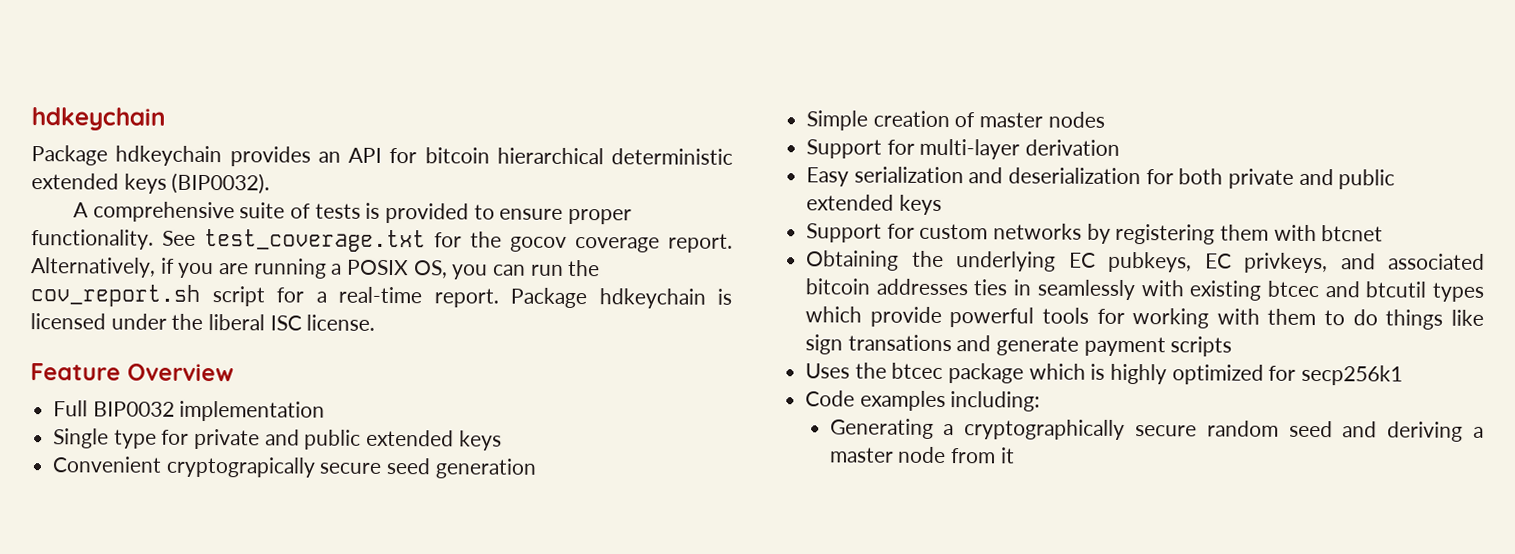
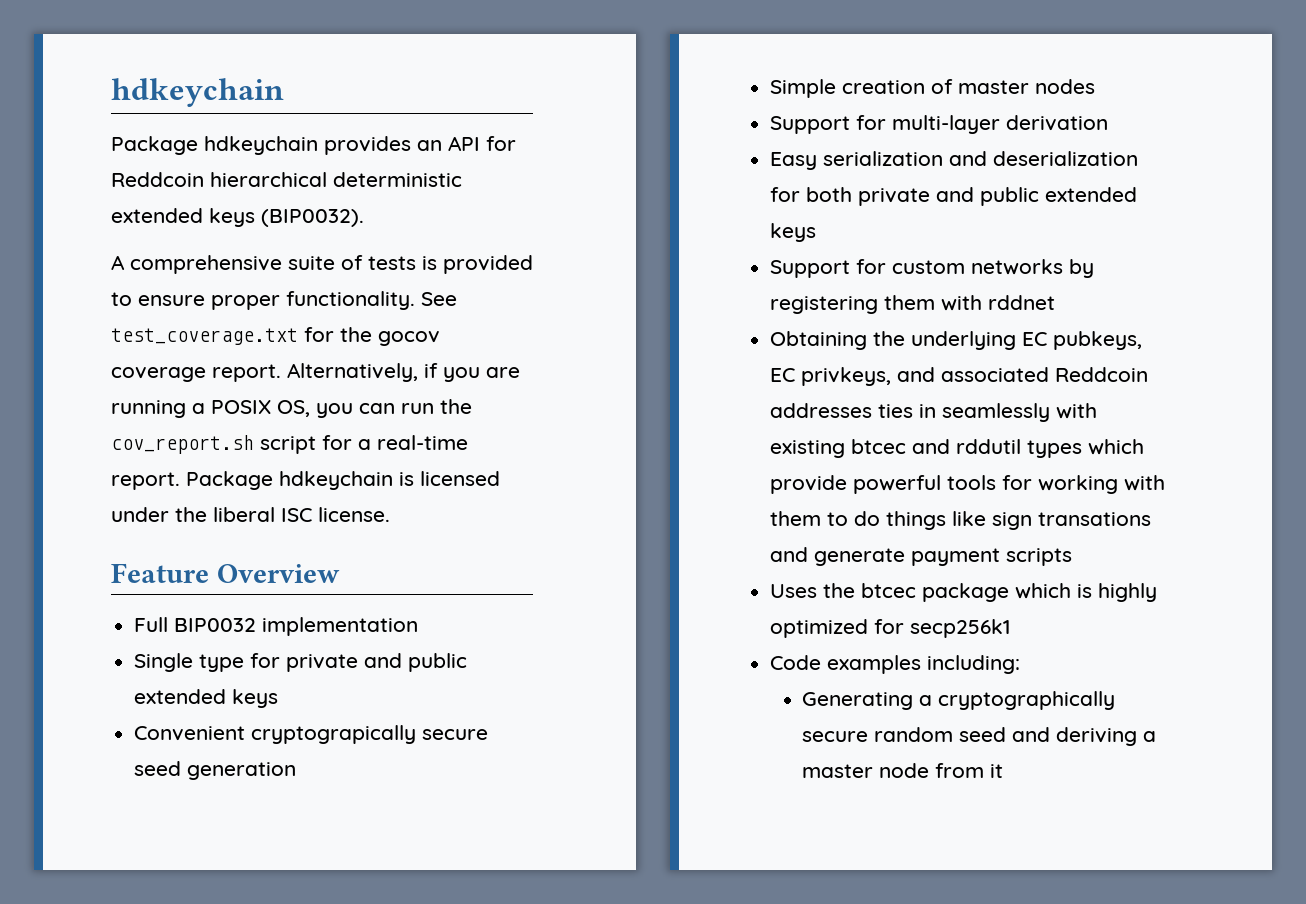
- Package hdkeychain provides an API for bitcoin hierarchical deterministic extended keys (BIP0032).
+ Package hdkeychain provides an API for Reddcoin hierarchical deterministic extended keys (BIP0032).
- Support for custom networks by registering them with btcnet
+ Support for custom networks by registering them with rddnet
- Obtaining the underlying EC pubkeys, EC privkeys, and associated bitcoin addresses ties in seamlessly with existing btcec and btcutil types which provide powerful tools for working with them to do things like sign transations and generate payment scripts
+ Obtaining the underlying EC pubkeys, EC privkeys, and associated Reddcoin addresses ties in seamlessly with existing btcec and rddutil types which provide powerful tools for working with them to do things like sign transations and generate payment scripts

